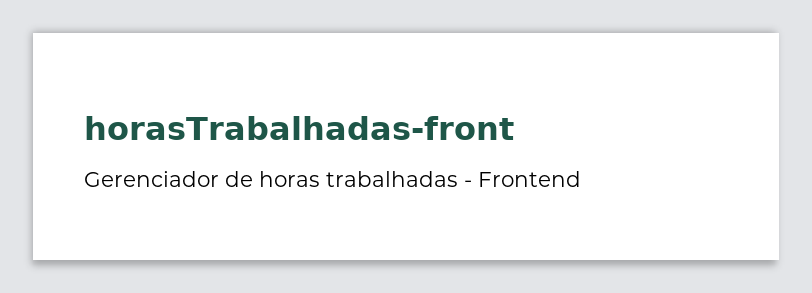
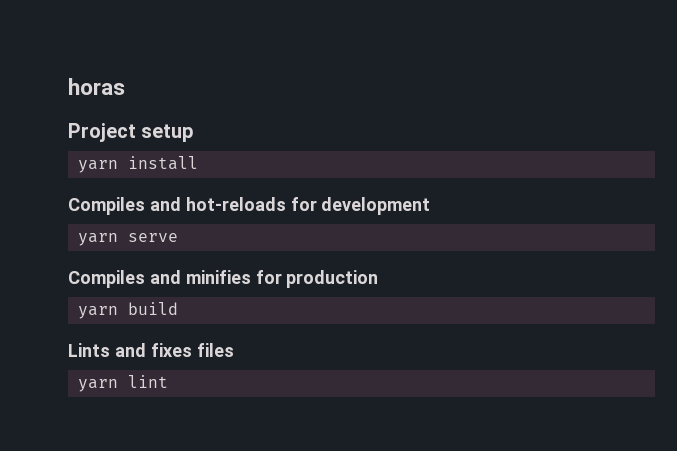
- horasTrabalhadas-front
- Gerenciador de horas trabalhadas - Frontend
+ horas
+ Project setup
+ yarn install
+ Compiles and hot-reloads for development
+ yarn serve
+ Compiles and minifies for production
+ yarn build
+ Lints and fixes files
+ yarn lint

